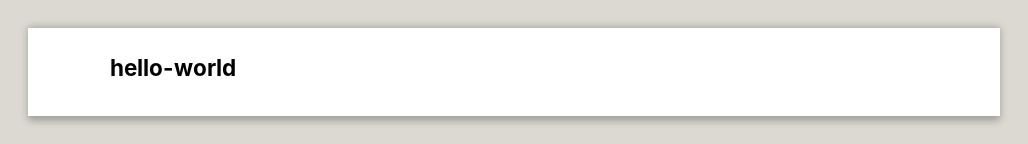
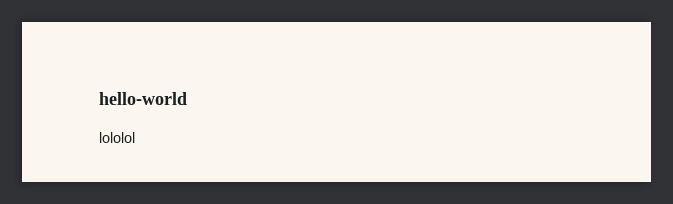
+ lololol

